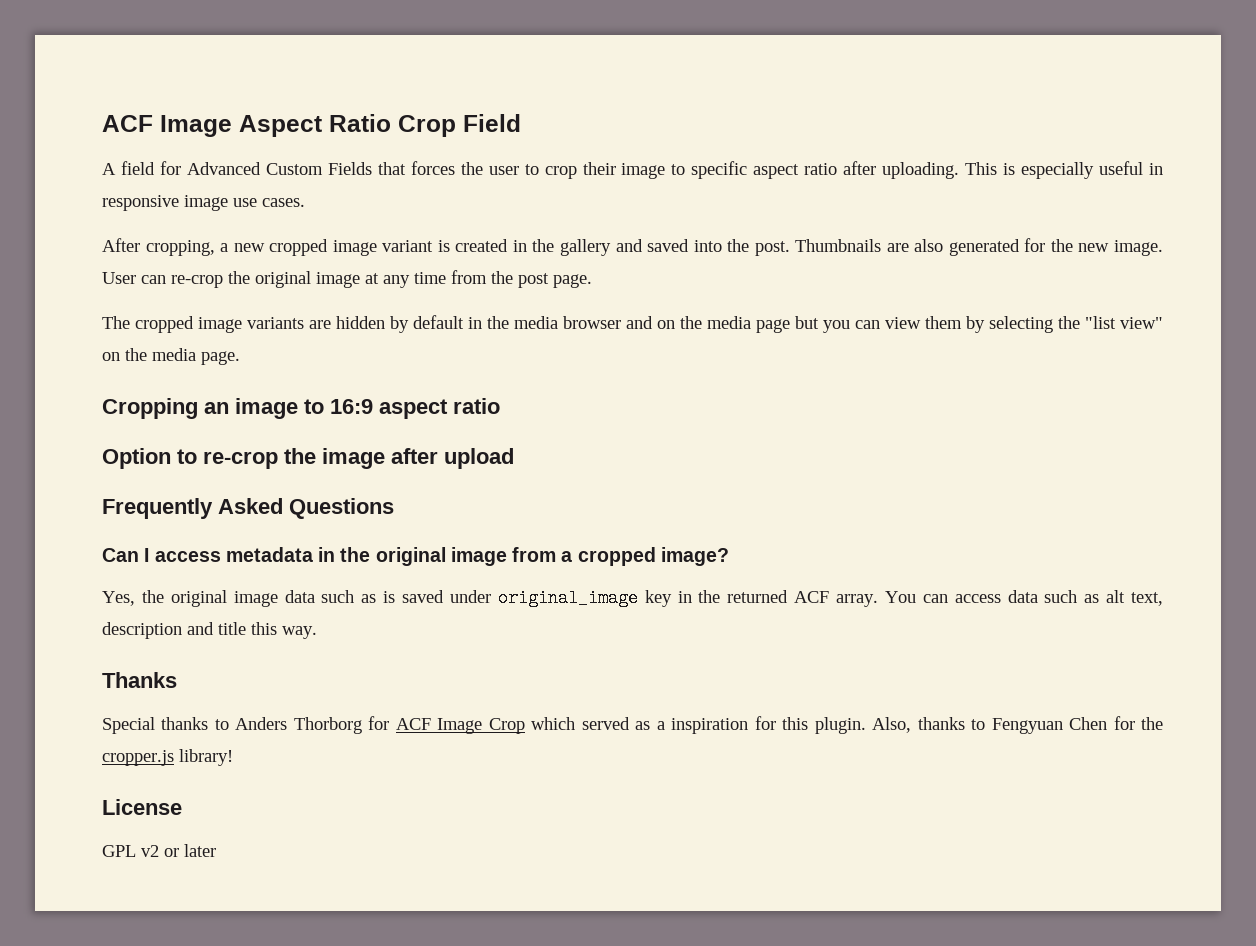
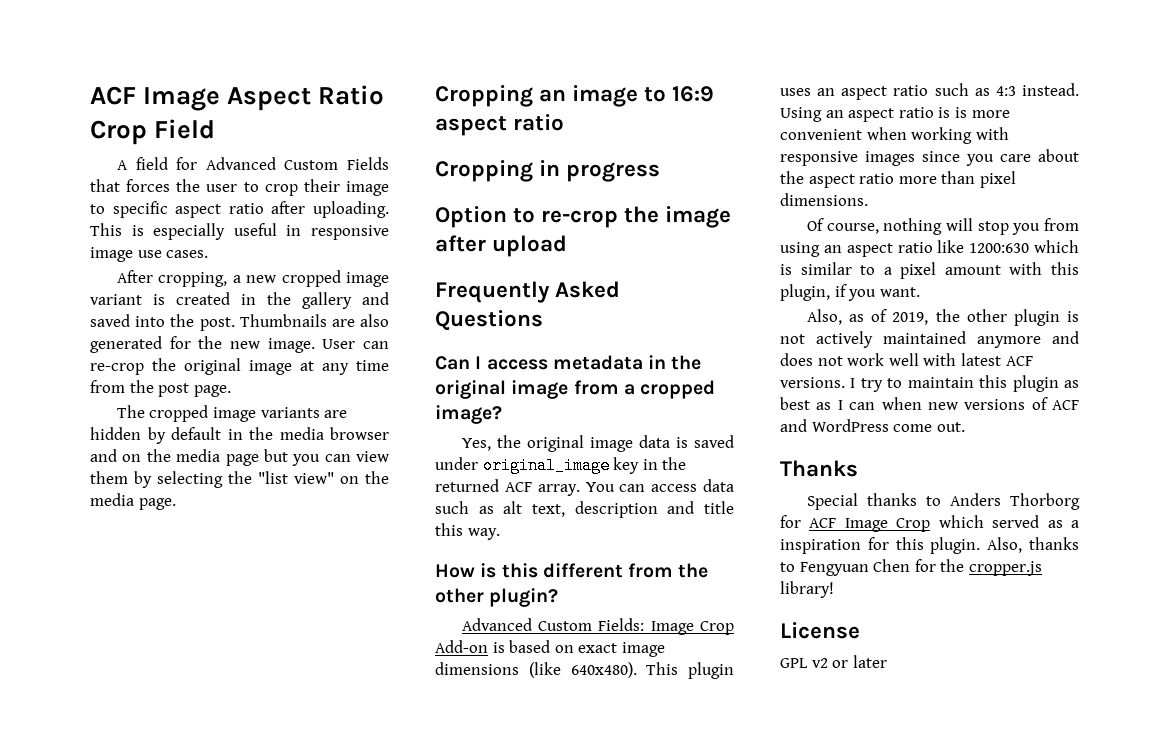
+ Cropping in progress
- Yes, the original image data such as is saved under original_image key in the returned ACF array.
+ Yes, the original image data is saved under original_image key in the returned ACF array.
+ How is this different from the other plugin?
+ Advanced Custom Fields: Image Crop Add-on is based on exact image dimensions (like 640x480). This plugin uses an aspect ratio such as 4:3 instead. Using an aspect ratio is is more convenient when working with responsive images since you care about the aspect ratio more than pixel dimensions.
+ Of course, nothing will stop you from using an aspect ratio like 1200:630 which is similar to a pixel amount with this plugin, if you want.
+ Also, as of 2019, the other plugin is not actively maintained anymore and does not work well with latest ACF versions. I try to maintain this plugin as best as I can when new versions of ACF and WordPress come out.

